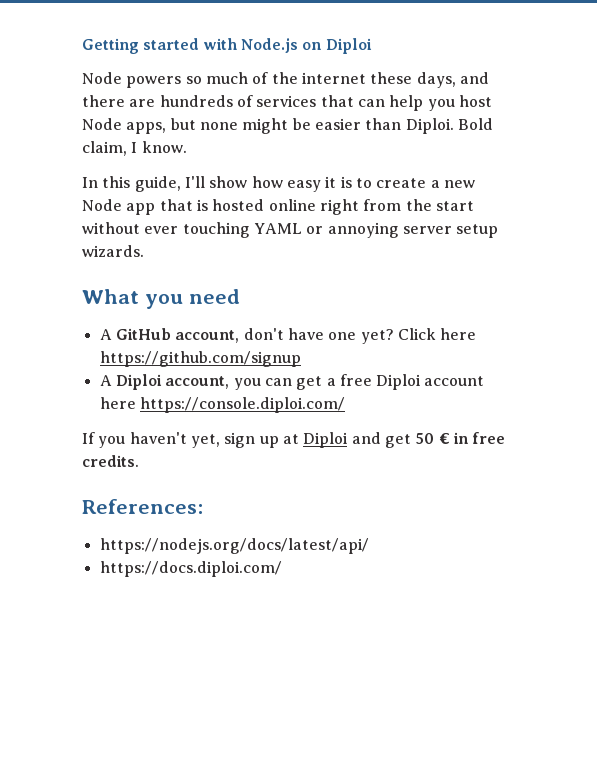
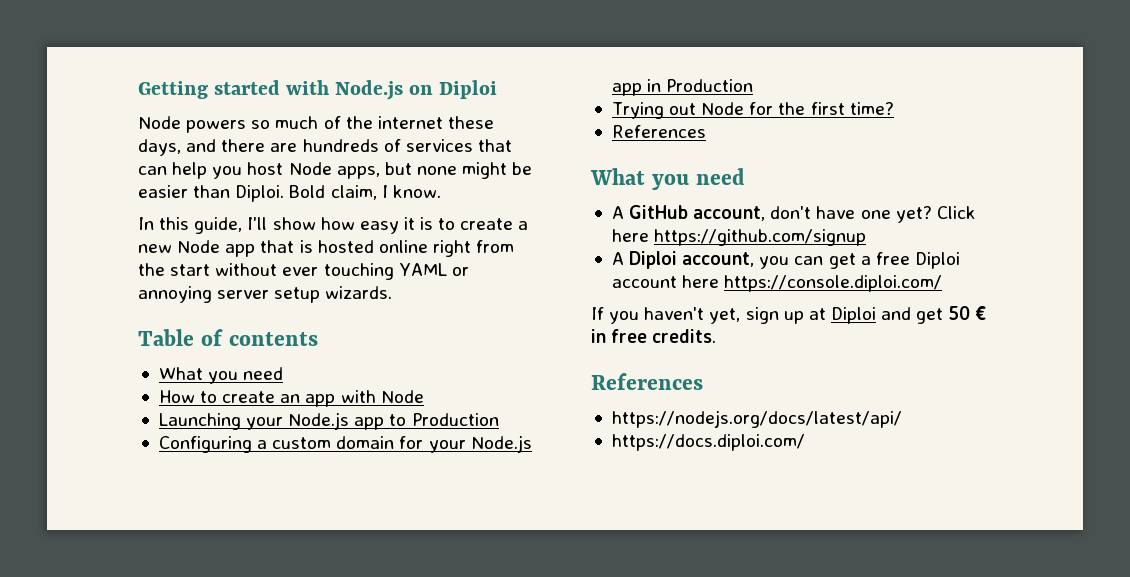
+ Table of contents
+ What you need
+ How to create an app with Node
+ Launching your Node.js app to Production
+ Configuring a custom domain for your Node.js app in Production
+ Trying out Node for the first time?
+ References
  If you haven't yet, sign up at Diploi and get 50 € in free credits.
- References:
+ References

